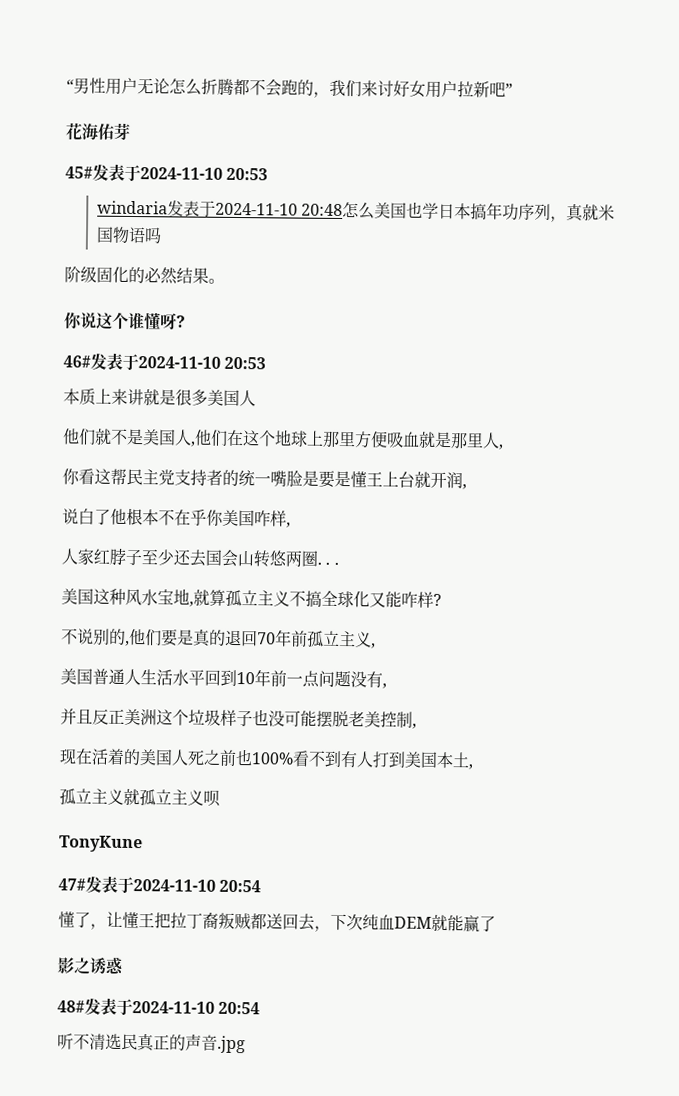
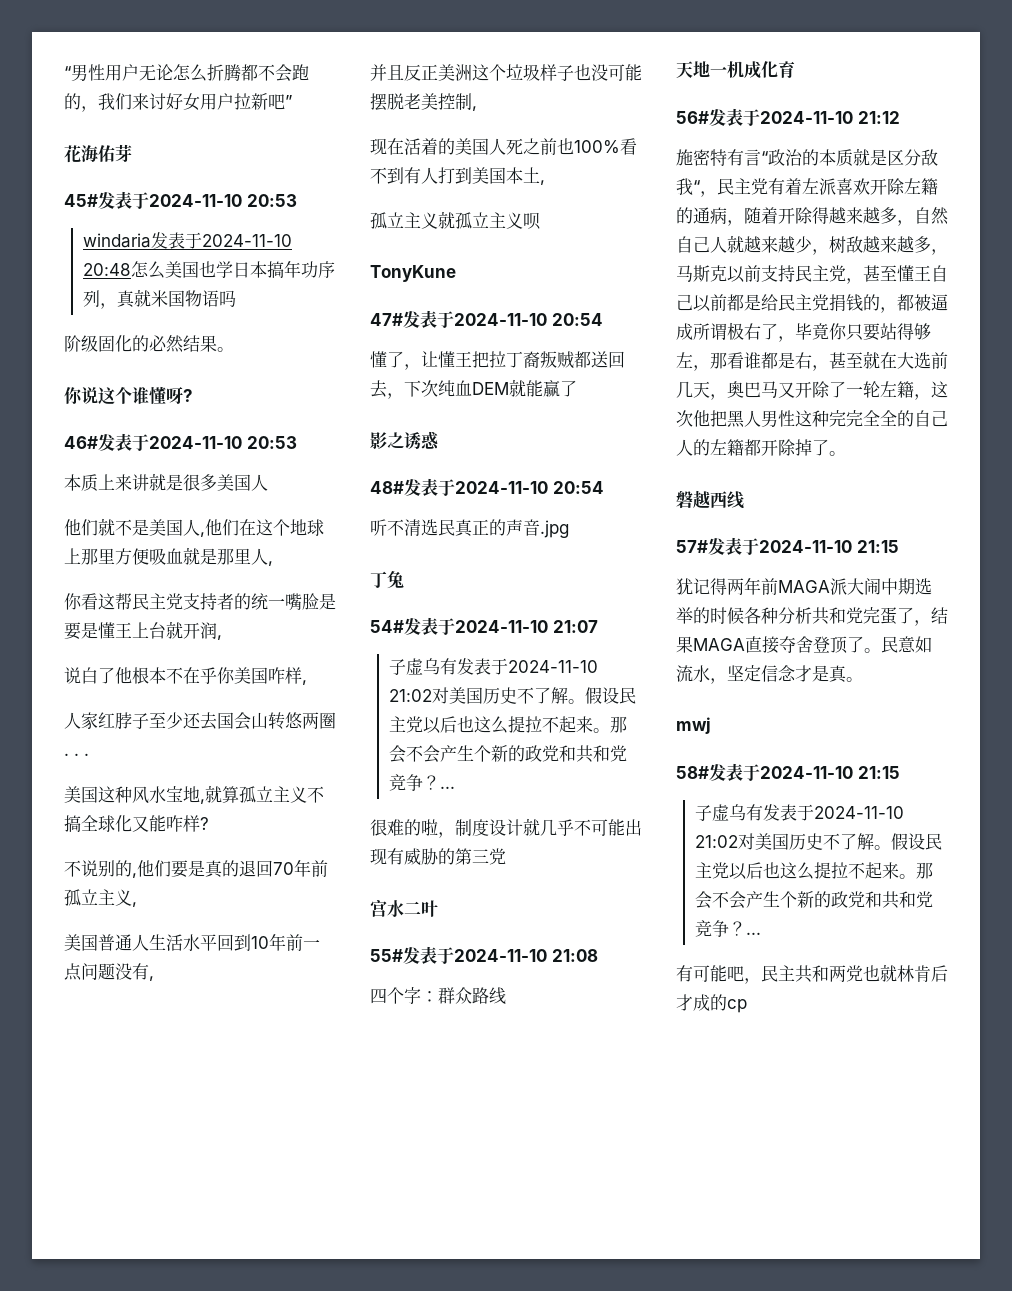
+ 丁兔
+ 54#发表于2024-11-10 21:07
+ 子虚乌有发表于2024-11-10 21:02对美国历史不了解。假设民主党以后也这么提拉不起来。那会不会产生个新的政党和共和党竞争？...
+ 很难的啦，制度设计就几乎不可能出现有威胁的第三党
+ 宫水二叶
+ 55#发表于2024-11-10 21:08
+ 四个字：群众路线
+ 天地一机成化育
+ 56#发表于2024-11-10 21:12
+ 施密特有言“政治的本质就是区分敌我“，民主党有着左派喜欢开除左籍的通病，随着开除得越来越多，自然自己人就越来越少，树敌越来越多，马斯克以前支持民主党，甚至懂王自己以前都是给民主党捐钱的，都被逼成所谓极右了，毕竟你只要站得够左，那看谁都是右，甚至就在大选前几天，奥巴马又开除了一轮左籍，这次他把黑人男性这种完完全全的自己人的左籍都开除掉了。
+ 磐越西线
+ 57#发表于2024-11-10 21:15
+ 犹记得两年前MAGA派大闹中期选举的时候各种分析共和党完蛋了，结果MAGA直接夺舍登顶了。民意如流水，坚定信念才是真。
+ mwj
+ 58#发表于2024-11-10 21:15
+ 子虚乌有发表于2024-11-10 21:02对美国历史不了解。假设民主党以后也这么提拉不起来。那会不会产生个新的政党和共和党竞争？...
+ 有可能吧，民主共和两党也就林肯后才成的cp

